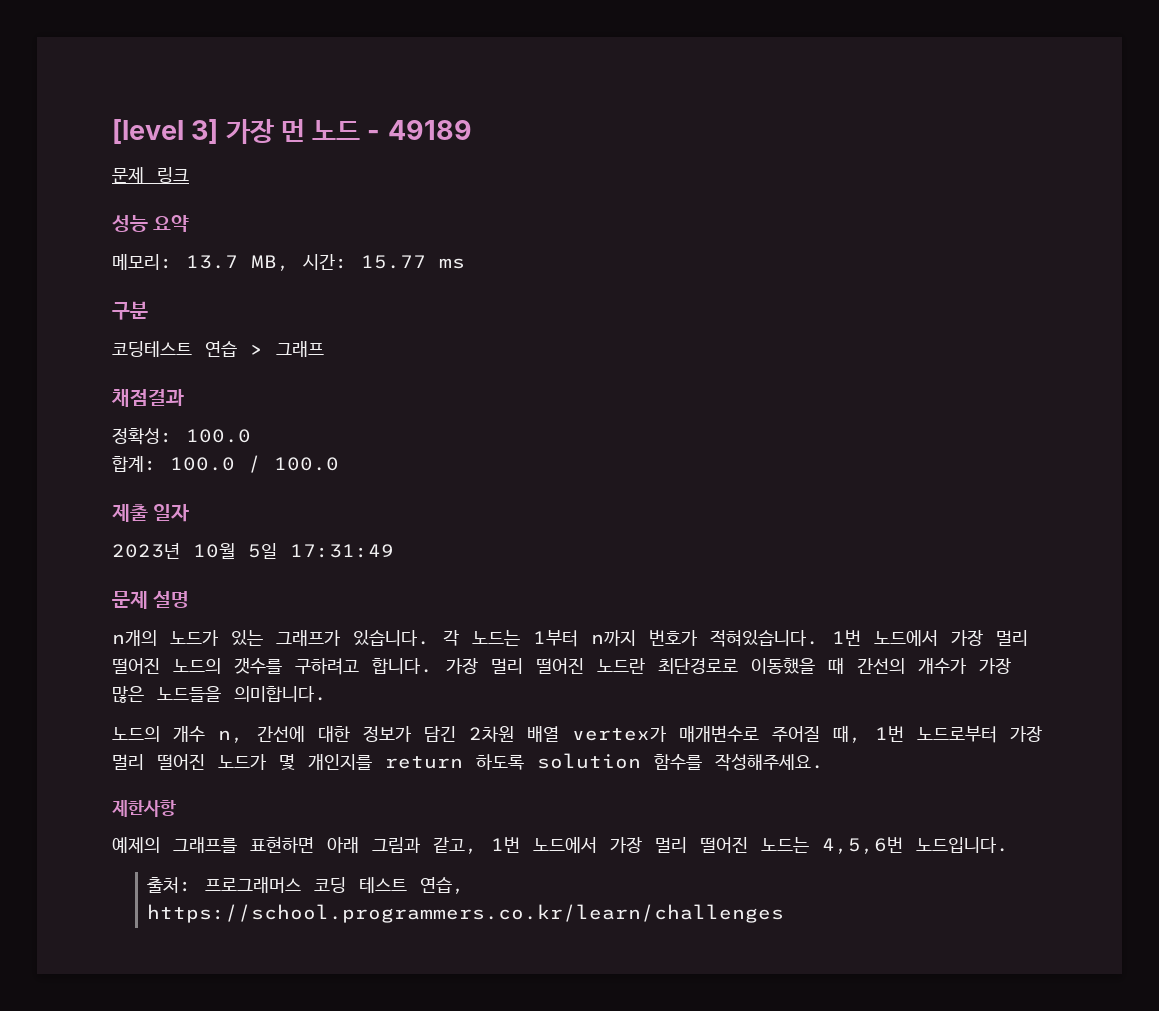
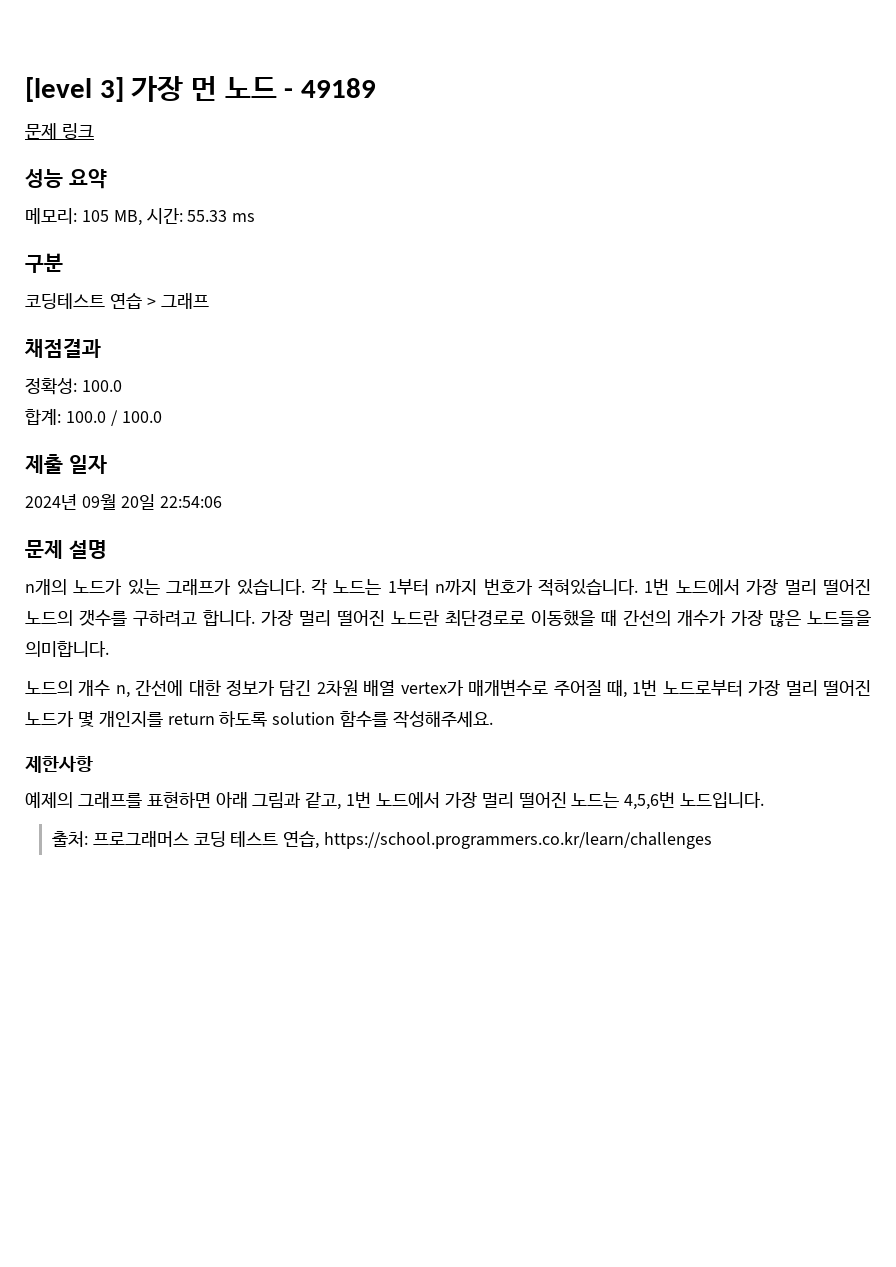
- 메모리: 13.7 MB, 시간: 15.77 ms
+ 메모리: 105 MB, 시간: 55.33 ms
- 2023년 10월 5일 17:31:49
+ 2024년 09월 20일 22:54:06

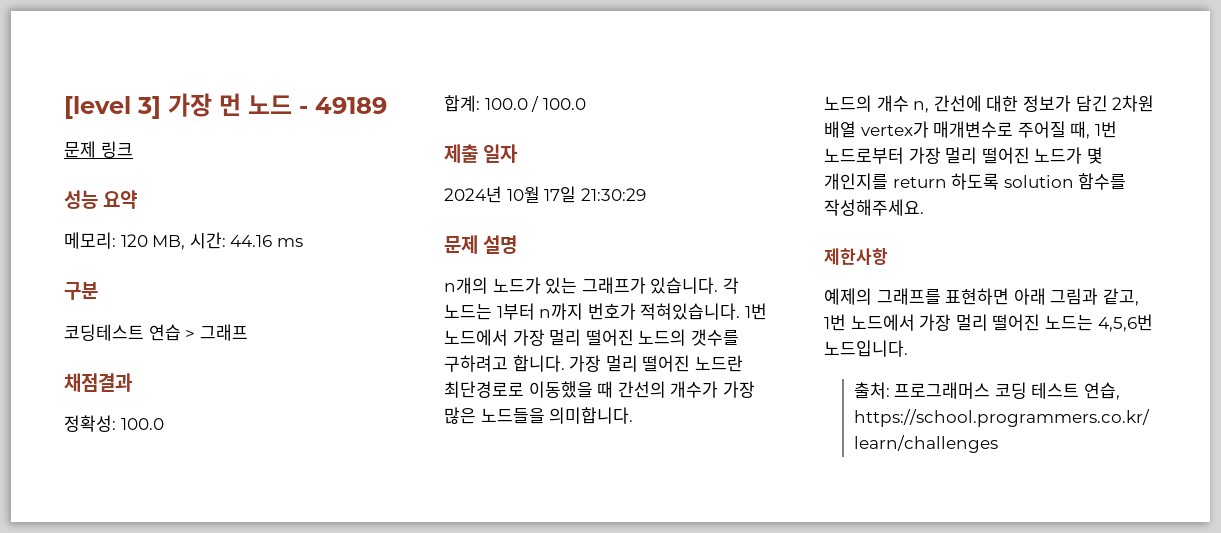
- 메모리: 105 MB, 시간: 55.33 ms
+ 메모리: 120 MB, 시간: 44.16 ms
- 2024년 09월 20일 22:54:06
+ 2024년 10월 17일 21:30:29

